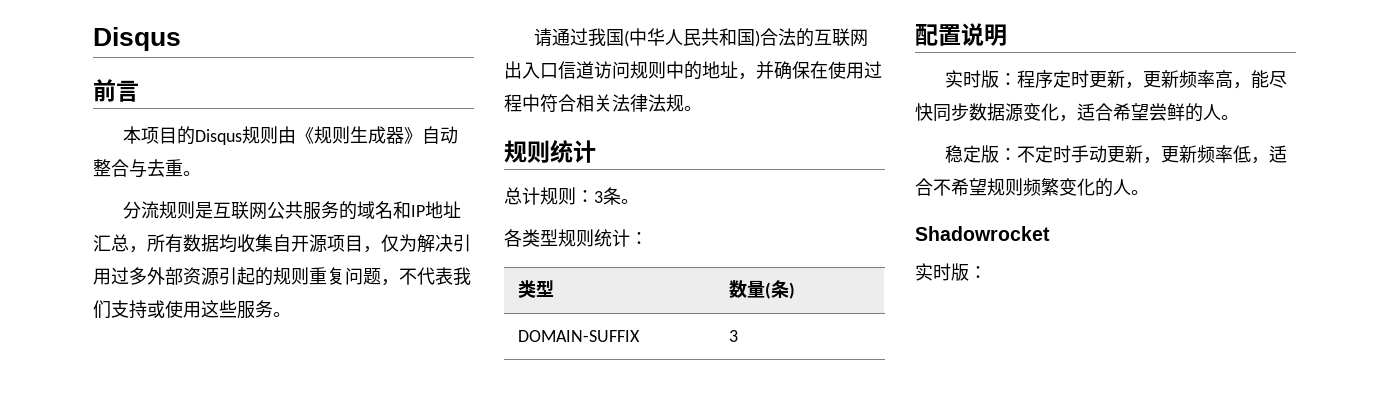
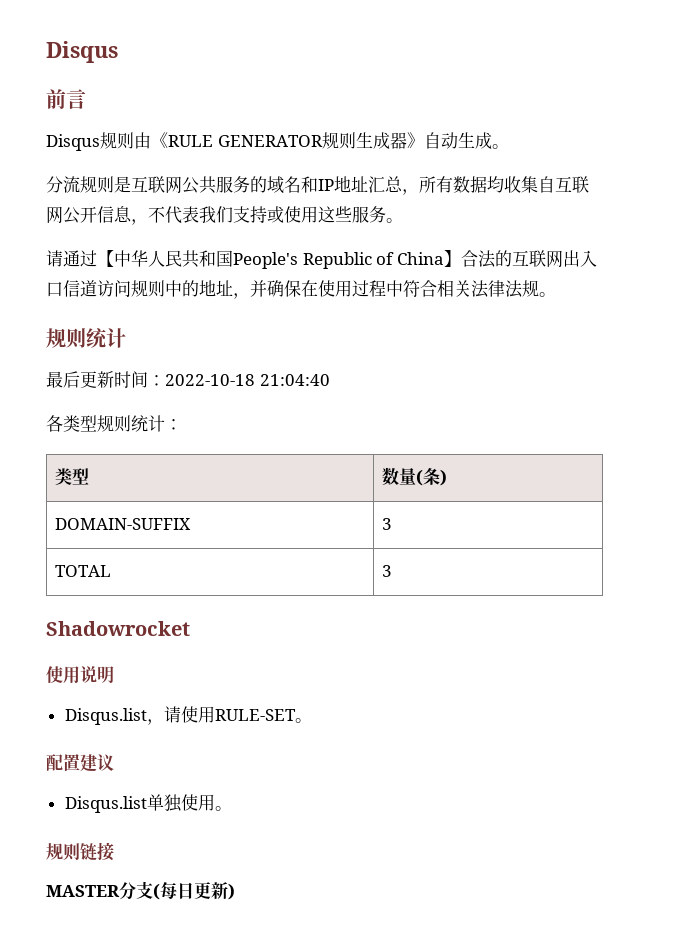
- 本项目的Disqus规则由《规则生成器》自动整合与去重。
+ Disqus规则由《RULE GENERATOR规则生成器》自动生成。
- 分流规则是互联网公共服务的域名和IP地址汇总，所有数据均收集自开源项目，仅为解决引用过多外部资源引起的规则重复问题，不代表我们支持或使用这些服务。
+ 分流规则是互联网公共服务的域名和IP地址汇总，所有数据均收集自互联网公开信息，不代表我们支持或使用这些服务。
- 请通过我国(中华人民共和国)合法的互联网出入口信道访问规则中的地址，并确保在使用过程中符合相关法律法规。
+ 请通过【中华人民共和国People's Republic of China】合法的互联网出入口信道访问规则中的地址，并确保在使用过程中符合相关法律法规。
- 总计规则：3条。
+ 最后更新时间：2022-10-18 21:04:40
- 配置说明
- 实时版：程序定时更新，更新频率高，能尽快同步数据源变化，适合希望尝鲜的人。
- 稳定版：不定时手动更新，更新频率低，适合不希望规则频繁变化的人。
+ TOTAL | 3
  Shadowrocket
- 实时版：
+ 使用说明
+ Disqus.list，请使用RULE-SET。
+ 配置建议
+ Disqus.list单独使用。
+ 规则链接
+ MASTER分支(每日更新)

